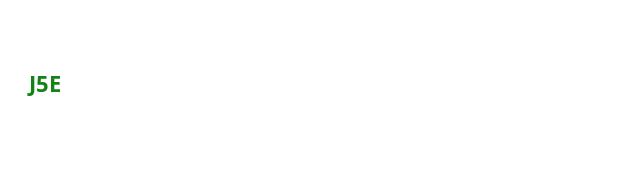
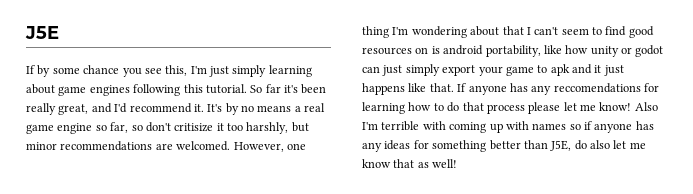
+ If by some chance you see this, I'm just simply learning about game engines following this tutorial. So far it's been really great, and I'd recommend it. It's by no means a real game engine so far, so don't critisize it too harshly, but minor recommendations are welcomed. However, one thing I'm wondering about that I can't seem to find good resources on is android portability, like how unity or godot can just simply export your game to apk and it just happens like that. If anyone has any reccomendations for learning how to do that process please let me know! Also I'm terrible with coming up with names so if anyone has any ideas for something better than J5E, do also let me know that as well!

